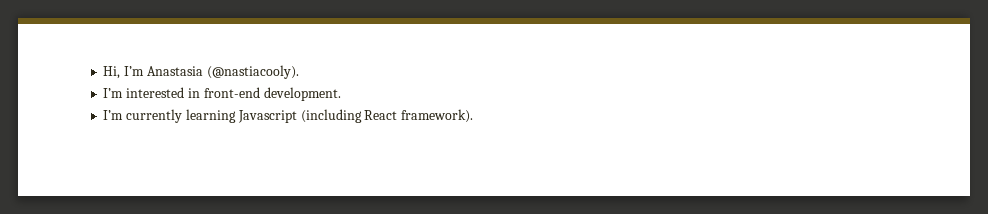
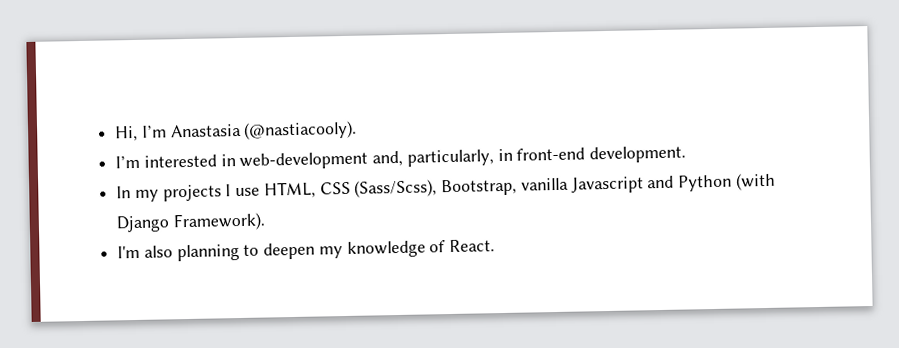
- I’m interested in front-end development.
- I’m currently learning Javascript (including React framework).
+ I’m interested in web-development and, particularly, in front-end development.
+ In my projects I use HTML, CSS (Sass/Scss), Bootstrap, vanilla Javascript and Python (with Django Framework).
+ I'm also planning to deepen my knowledge of React.

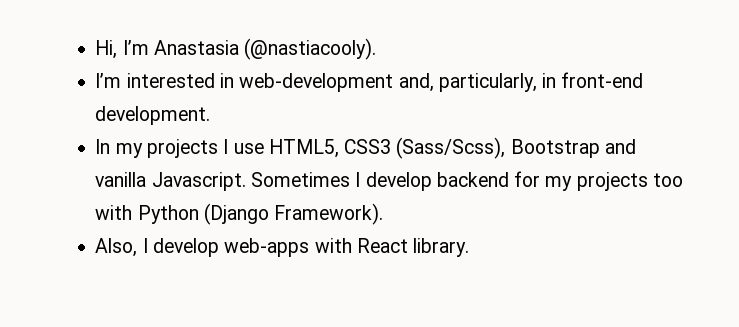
- In my projects I use HTML, CSS (Sass/Scss), Bootstrap, vanilla Javascript and Python (with Django Framework).
- I'm also planning to deepen my knowledge of React.
+ In my projects I use HTML5, CSS3 (Sass/Scss), Bootstrap and vanilla Javascript. Sometimes I develop backend for my projects too with Python (Django Framework).
+ Also, I develop web-apps with React library.

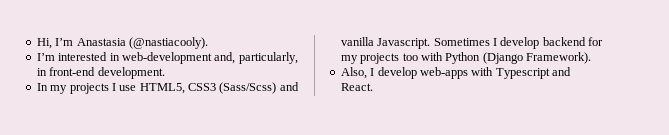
- In my projects I use HTML5, CSS3 (Sass/Scss), Bootstrap and vanilla Javascript.
+ In my projects I use HTML5, CSS3 (Sass/Scss) and vanilla Javascript.
- Also, I develop web-apps with React library.
+ Also, I develop web-apps with Typescript and React.

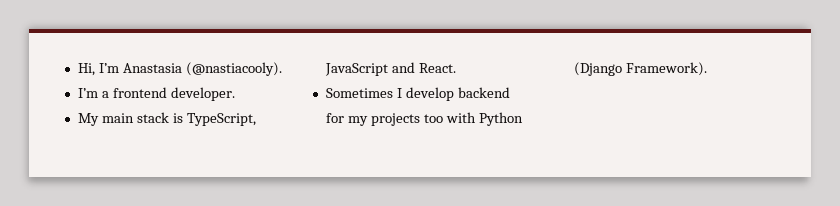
- I’m interested in web-development and, particularly, in front-end development.
- In my projects I use HTML5, CSS3 (Sass/Scss) and vanilla Javascript. Sometimes I develop backend for my projects too with Python (Django Framework).
+ I’m a frontend developer.
+ My main stack is TypeScript, JavaScript and React.
+ Sometimes I develop backend for my projects too with Python (Django Framework).
- Also, I develop web-apps with Typescript and React.

